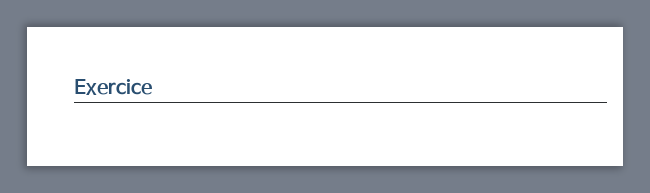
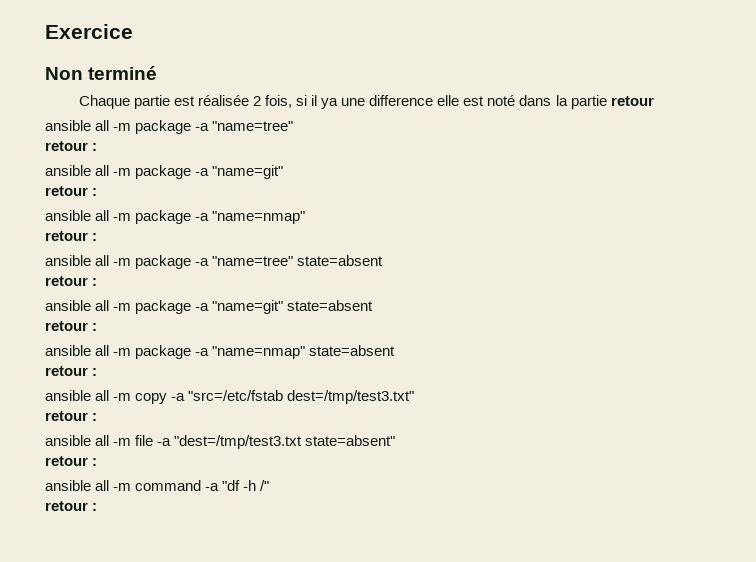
+ Non terminé
+ Chaque partie est réalisée 2 fois, si il ya une difference elle est noté dans la partie retour
+ ansible all -m package -a "name=tree"
+ retour :
+ ansible all -m package -a "name=git"
+ retour :
+ ansible all -m package -a "name=nmap"
+ retour :
+ ansible all -m package -a "name=tree" state=absent
+ retour :
+ ansible all -m package -a "name=git" state=absent
+ retour :
+ ansible all -m package -a "name=nmap" state=absent
+ retour :
+ ansible all -m copy -a "src=/etc/fstab dest=/tmp/test3.txt"
+ retour :
+ ansible all -m file -a "dest=/tmp/test3.txt state=absent"
+ retour :
+ ansible all -m command -a "df -h /"
+ retour :

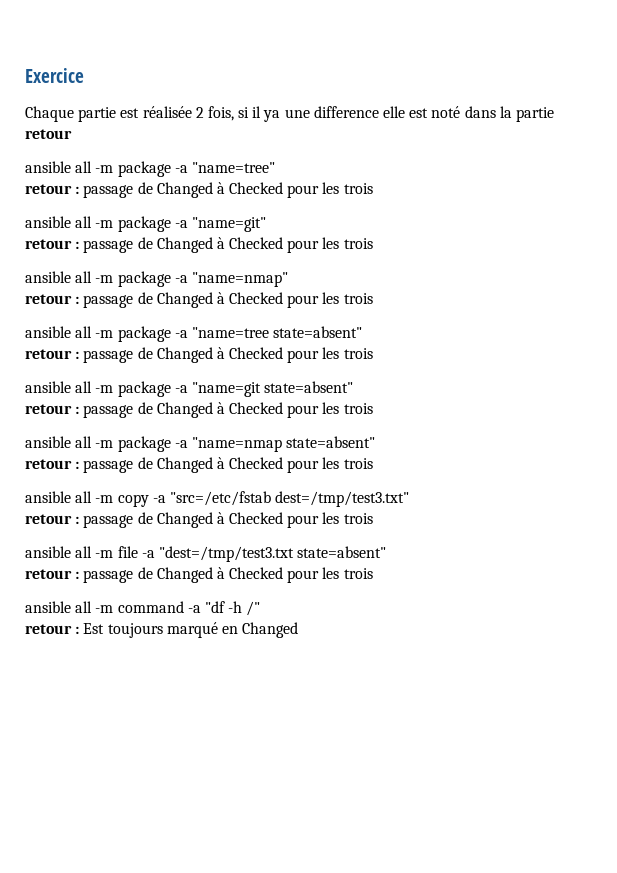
- Non terminé
  Chaque partie est réalisée 2 fois, si il ya une difference elle est noté dans la partie retour
  ansible all -m package -a "name=tree"
- retour :
+ retour : passage de Changed à Checked pour les trois
  ansible all -m package -a "name=git"
- retour :
+ retour : passage de Changed à Checked pour les trois
  ansible all -m package -a "name=nmap"
- retour :
- ansible all -m package -a "name=tree" state=absent
- retour :
- ansible all -m package -a "name=git" state=absent
- retour :
- ansible all -m package -a "name=nmap" state=absent
- retour :
+ retour : passage de Changed à Checked pour les trois
+ ansible all -m package -a "name=tree state=absent"
+ retour : passage de Changed à Checked pour les trois
+ ansible all -m package -a "name=git state=absent"
+ retour : passage de Changed à Checked pour les trois
+ ansible all -m package -a "name=nmap state=absent"
+ retour : passage de Changed à Checked pour les trois
  ansible all -m copy -a "src=/etc/fstab dest=/tmp/test3.txt"
- retour :
+ retour : passage de Changed à Checked pour les trois
  ansible all -m file -a "dest=/tmp/test3.txt state=absent"
- retour :
+ retour : passage de Changed à Checked pour les trois
  ansible all -m command -a "df -h /"
- retour :
+ retour : Est toujours marqué en Changed

